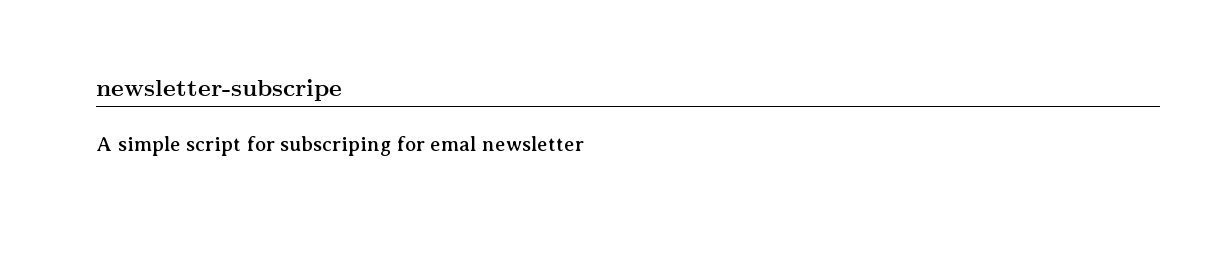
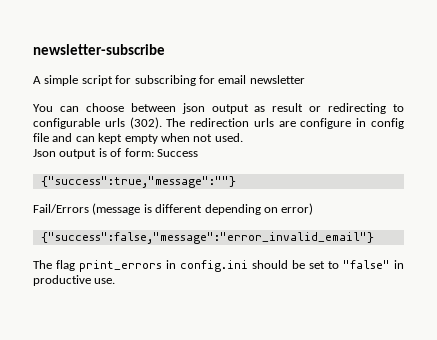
- newsletter-subscripe
+ newsletter-subscribe
- A simple script for subscriping for emal newsletter
+ A simple script for subscribing for email newsletter
+ You can choose between json output as result or redirecting to configurable urls (302). The redirection urls are configure in config file and can kept empty when not used.
+ Json output is of form: Success
+ {"success":true,"message":""}
+ Fail/Errors (message is different depending on error)
+ {"success":false,"message":"error_invalid_email"}
+ The flag print_errors in config.ini should be set to "false" in productive use.

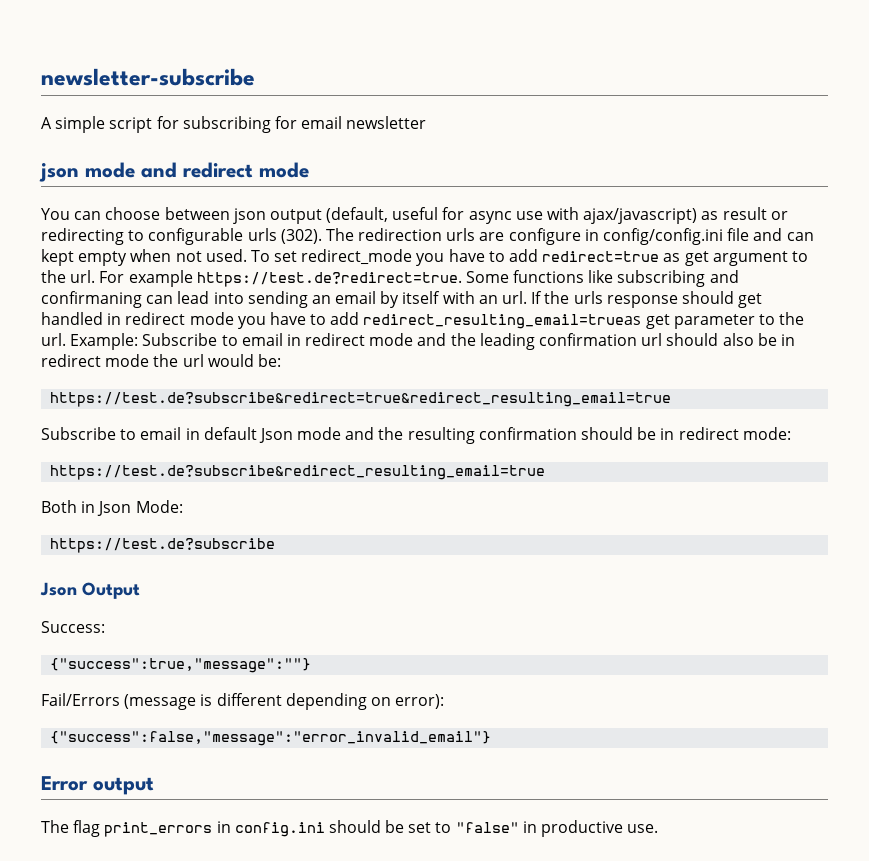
+ json mode and redirect mode
- You can choose between json output as result or redirecting to configurable urls (302).
+ You can choose between json output (default, useful for async use with ajax/javascript) as result or redirecting to configurable urls (302).
- The redirection urls are configure in config file and can kept empty when not used.
- Json output is of form: Success
+ The redirection urls are configure in config/config.ini file and can kept empty when not used. To set redirect_mode you have to add redirect=true as get argument to the url. For example https://test.de?redirect=true. Some functions like subscribing and confirmaning can lead into sending an email by itself with an url. If the urls response should get handled in redirect mode you have to add redirect_resulting_email=trueas get parameter to the url. Example: Subscribe to email in redirect mode and the leading confirmation url should also be in redirect mode the url would be:
+ https://test.de?subscribe&redirect=true&redirect_resulting_email=true
+ Subscribe to email in default Json mode and the resulting confirmation should be in redirect mode:
+ https://test.de?subscribe&redirect_resulting_email=true
+ Both in Json Mode:
+ https://test.de?subscribe
+ Json Output
+ Success:
- Fail/Errors (message is different depending on error)
+ Fail/Errors (message is different depending on error):
+ Error output

